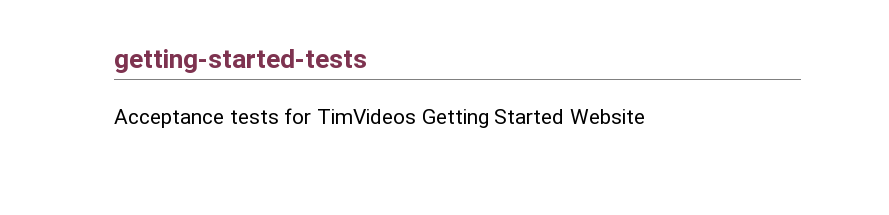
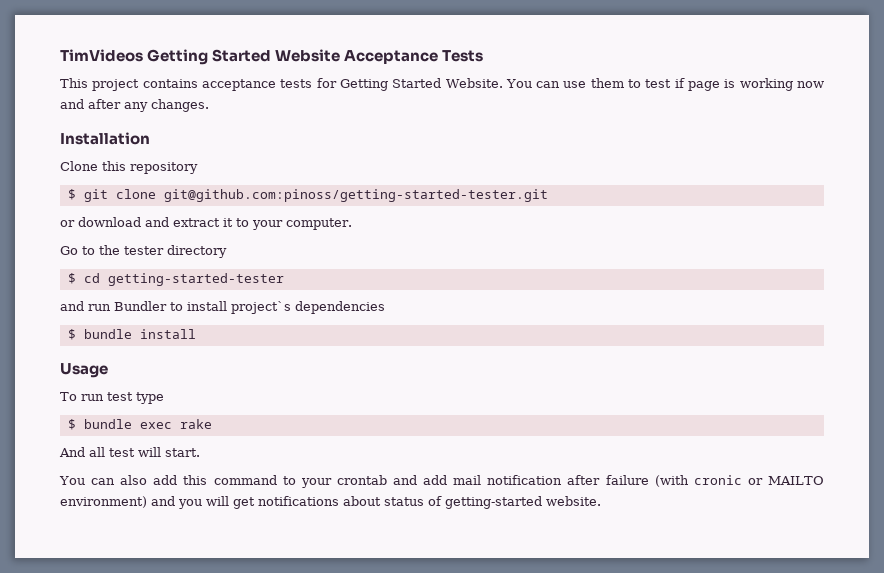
- getting-started-tests
- Acceptance tests for TimVideos Getting Started Website
+ TimVideos Getting Started Website Acceptance Tests
+ This project contains acceptance tests for Getting Started Website. You can use them to test if page is working now and after any changes.
+ Installation
+ Clone this repository
+ $ git clone git@github.com:pinoss/getting-started-tester.git
+ or download and extract it to your computer.
+ Go to the tester directory
+ $ cd getting-started-tester
+ and run Bundler to install project`s dependencies
+ $ bundle install
+ Usage
+ To run test type
+ $ bundle exec rake
+ And all test will start.
+ You can also add this command to your crontab and add mail notification after failure (with cronic or MAILTO environment) and you will get notifications about status of getting-started website.

